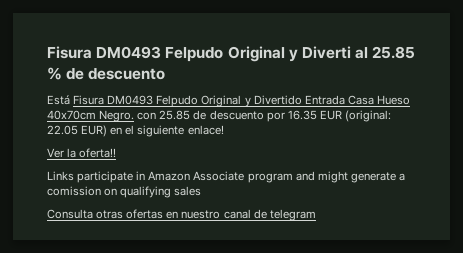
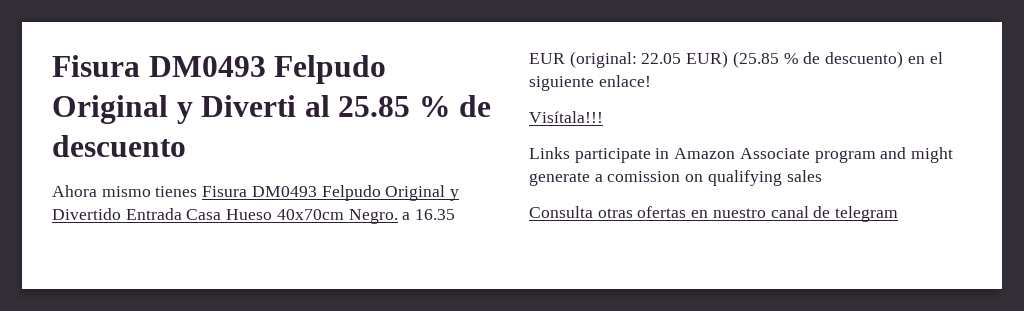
- Está Fisura DM0493 Felpudo Original y Divertido Entrada Casa Hueso 40x70cm Negro. con 25.85 de descuento por 16.35 EUR (original: 22.05 EUR) en el siguiente enlace!
+ Ahora mismo tienes Fisura DM0493 Felpudo Original y Divertido Entrada Casa Hueso 40x70cm Negro. a 16.35 EUR (original: 22.05 EUR) (25.85 % de descuento) en el siguiente enlace!
- Ver la oferta!!
+ Visítala!!!

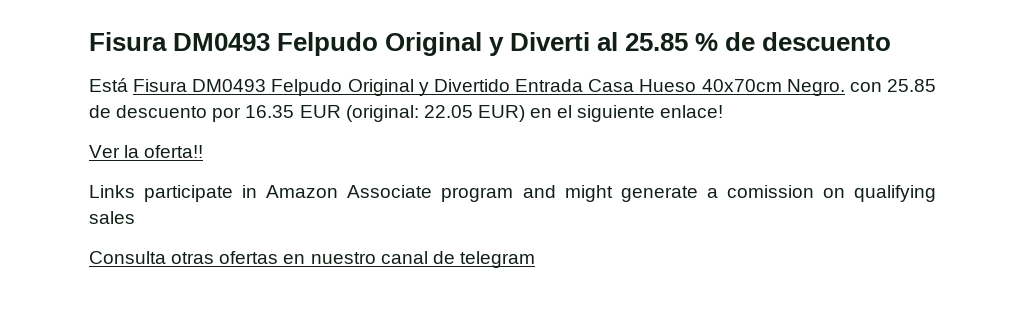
- Ahora mismo tienes Fisura DM0493 Felpudo Original y Divertido Entrada Casa Hueso 40x70cm Negro. a 16.35 EUR (original: 22.05 EUR) (25.85 % de descuento) en el siguiente enlace!
+ Está Fisura DM0493 Felpudo Original y Divertido Entrada Casa Hueso 40x70cm Negro. con 25.85 de descuento por 16.35 EUR (original: 22.05 EUR) en el siguiente enlace!
- Visítala!!!
+ Ver la oferta!!

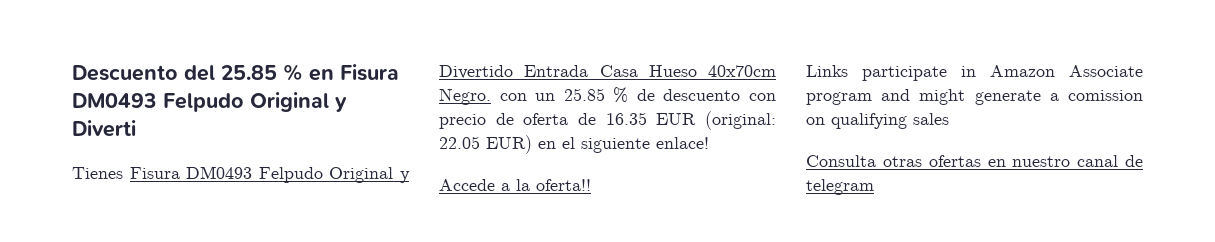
- Fisura DM0493 Felpudo Original y Diverti al 25.85 % de descuento
- Está Fisura DM0493 Felpudo Original y Divertido Entrada Casa Hueso 40x70cm Negro. con 25.85 de descuento por 16.35 EUR (original: 22.05 EUR) en el siguiente enlace!
+ Descuento del 25.85 % en Fisura DM0493 Felpudo Original y Diverti
+ Tienes Fisura DM0493 Felpudo Original y Divertido Entrada Casa Hueso 40x70cm Negro. con un 25.85 % de descuento con precio de oferta de 16.35 EUR (original: 22.05 EUR) en el siguiente enlace!
- Ver la oferta!!
+ Accede a la oferta!!

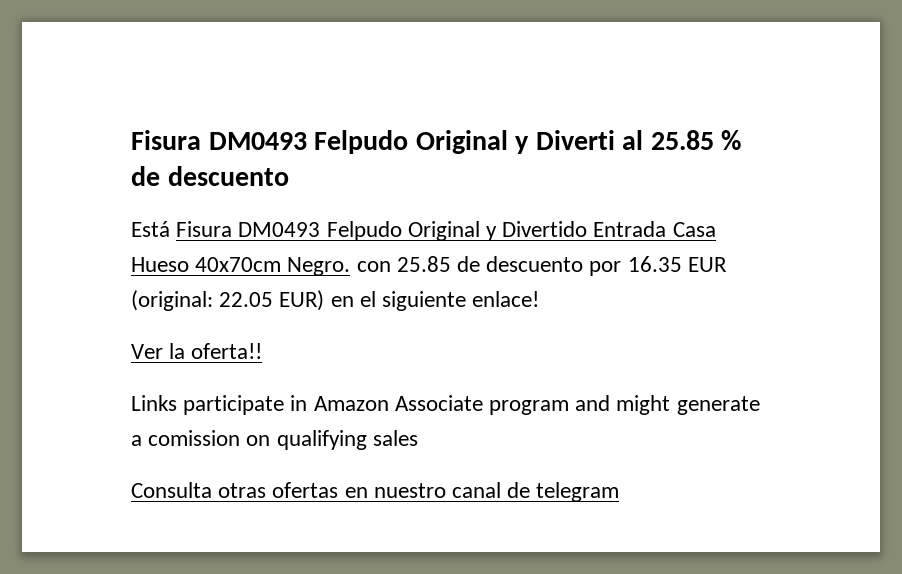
- Descuento del 25.85 % en Fisura DM0493 Felpudo Original y Diverti
- Tienes Fisura DM0493 Felpudo Original y Divertido Entrada Casa Hueso 40x70cm Negro. con un 25.85 % de descuento con precio de oferta de 16.35 EUR (original: 22.05 EUR) en el siguiente enlace!
+ Fisura DM0493 Felpudo Original y Diverti al 25.85 % de descuento
+ Está Fisura DM0493 Felpudo Original y Divertido Entrada Casa Hueso 40x70cm Negro. con 25.85 de descuento por 16.35 EUR (original: 22.05 EUR) en el siguiente enlace!
- Accede a la oferta!!
+ Ver la oferta!!

